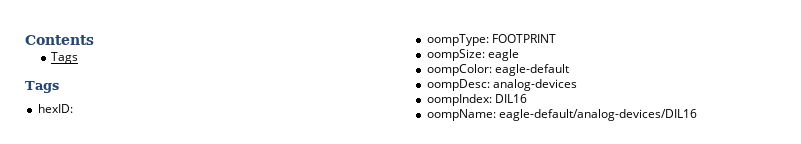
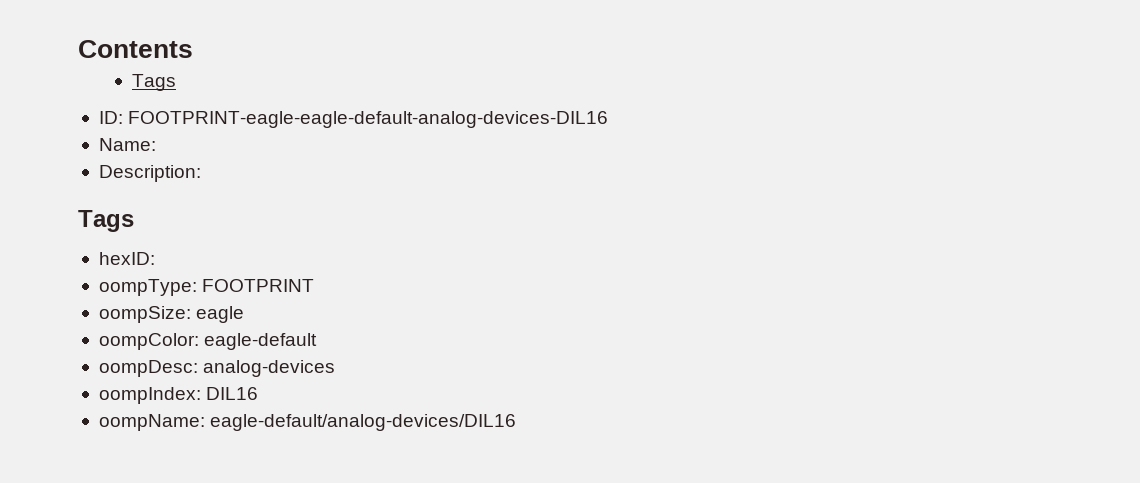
+ ID: FOOTPRINT-eagle-eagle-default-analog-devices-DIL16
+ Name:
+ Description:

